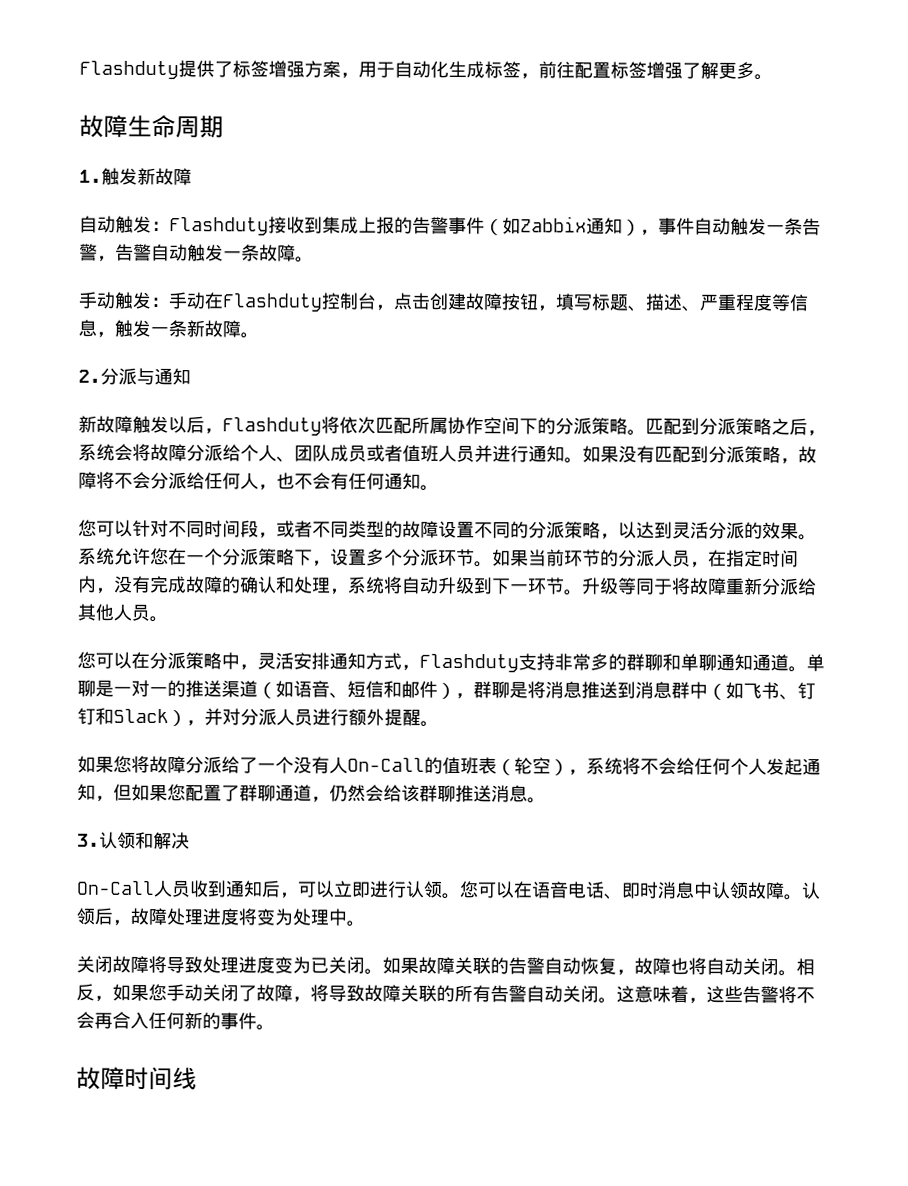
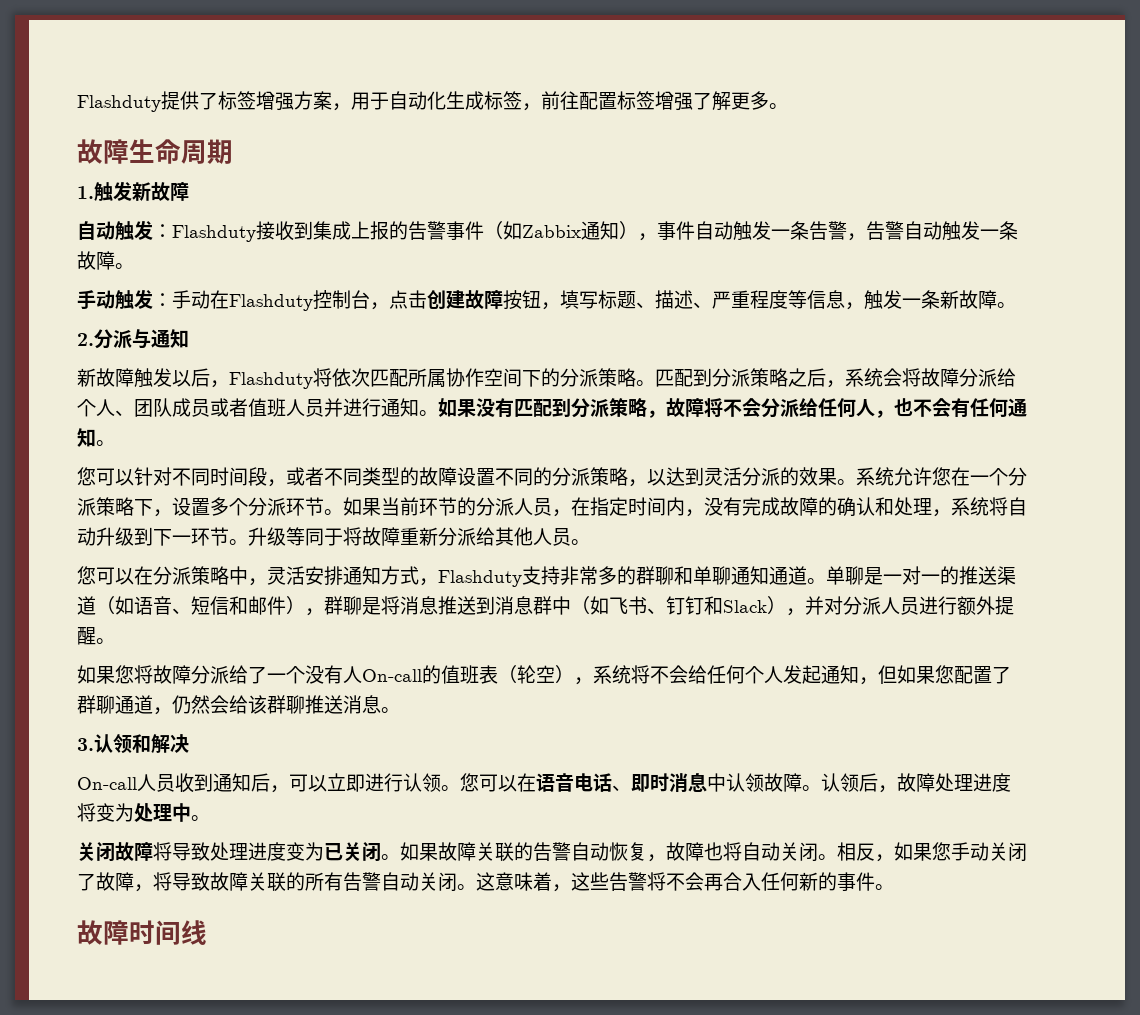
- 如果您将故障分派给了一个没有人On-Call的值班表（轮空），系统将不会给任何个人发起通知，但如果您配置了群聊通道，仍然会给该群聊推送消息。
+ 如果您将故障分派给了一个没有人On-call的值班表（轮空），系统将不会给任何个人发起通知，但如果您配置了群聊通道，仍然会给该群聊推送消息。
- On-Call人员收到通知后，可以立即进行认领。
+ On-call人员收到通知后，可以立即进行认领。

